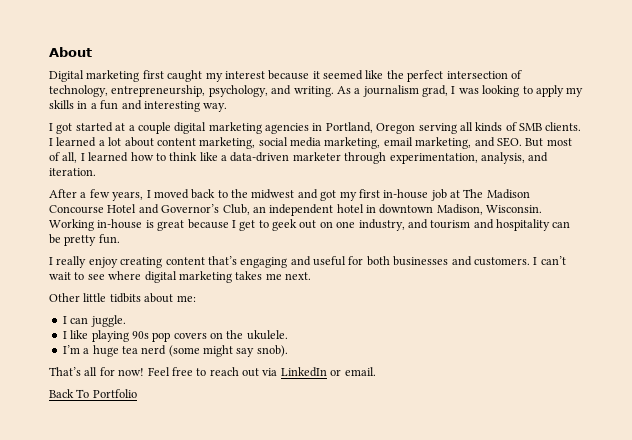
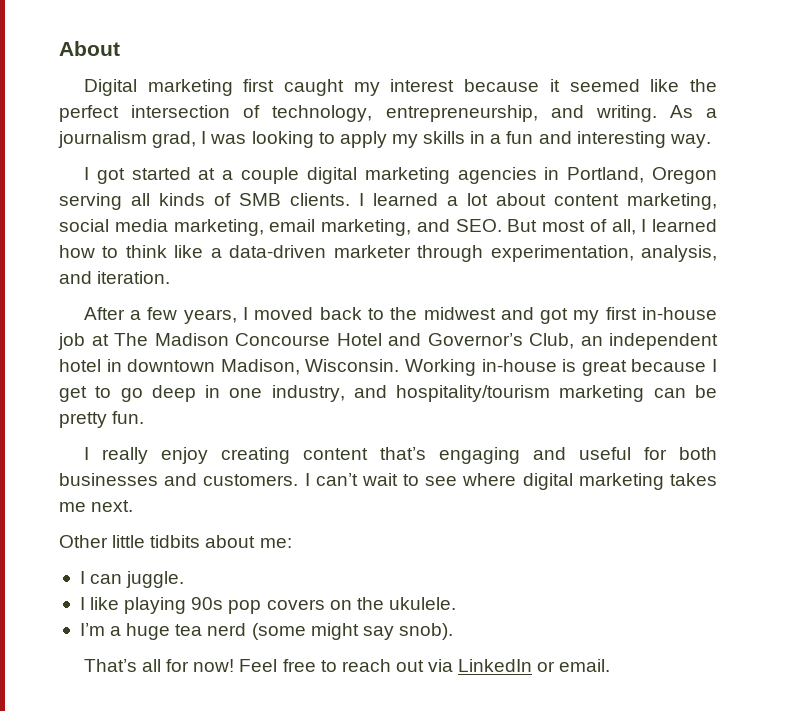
- Digital marketing first caught my interest because it seemed like the perfect intersection of technology, entrepreneurship, psychology, and writing.
+ Digital marketing first caught my interest because it seemed like the perfect intersection of technology, entrepreneurship, and writing.
- Working in-house is great because I get to geek out on one industry, and tourism and hospitality can be pretty fun.
+ Working in-house is great because I get to go deep in one industry, and hospitality/tourism marketing can be pretty fun.
- Back To Portfolio

